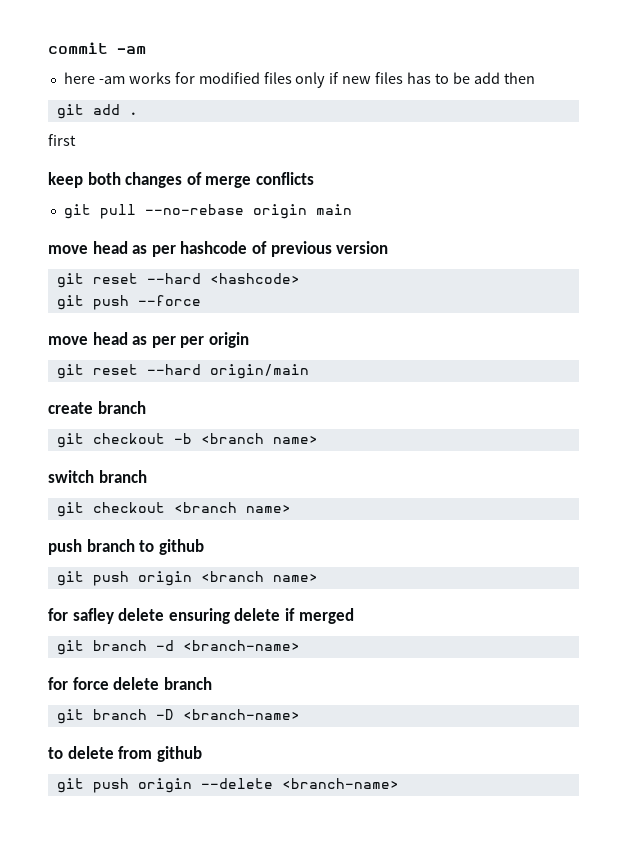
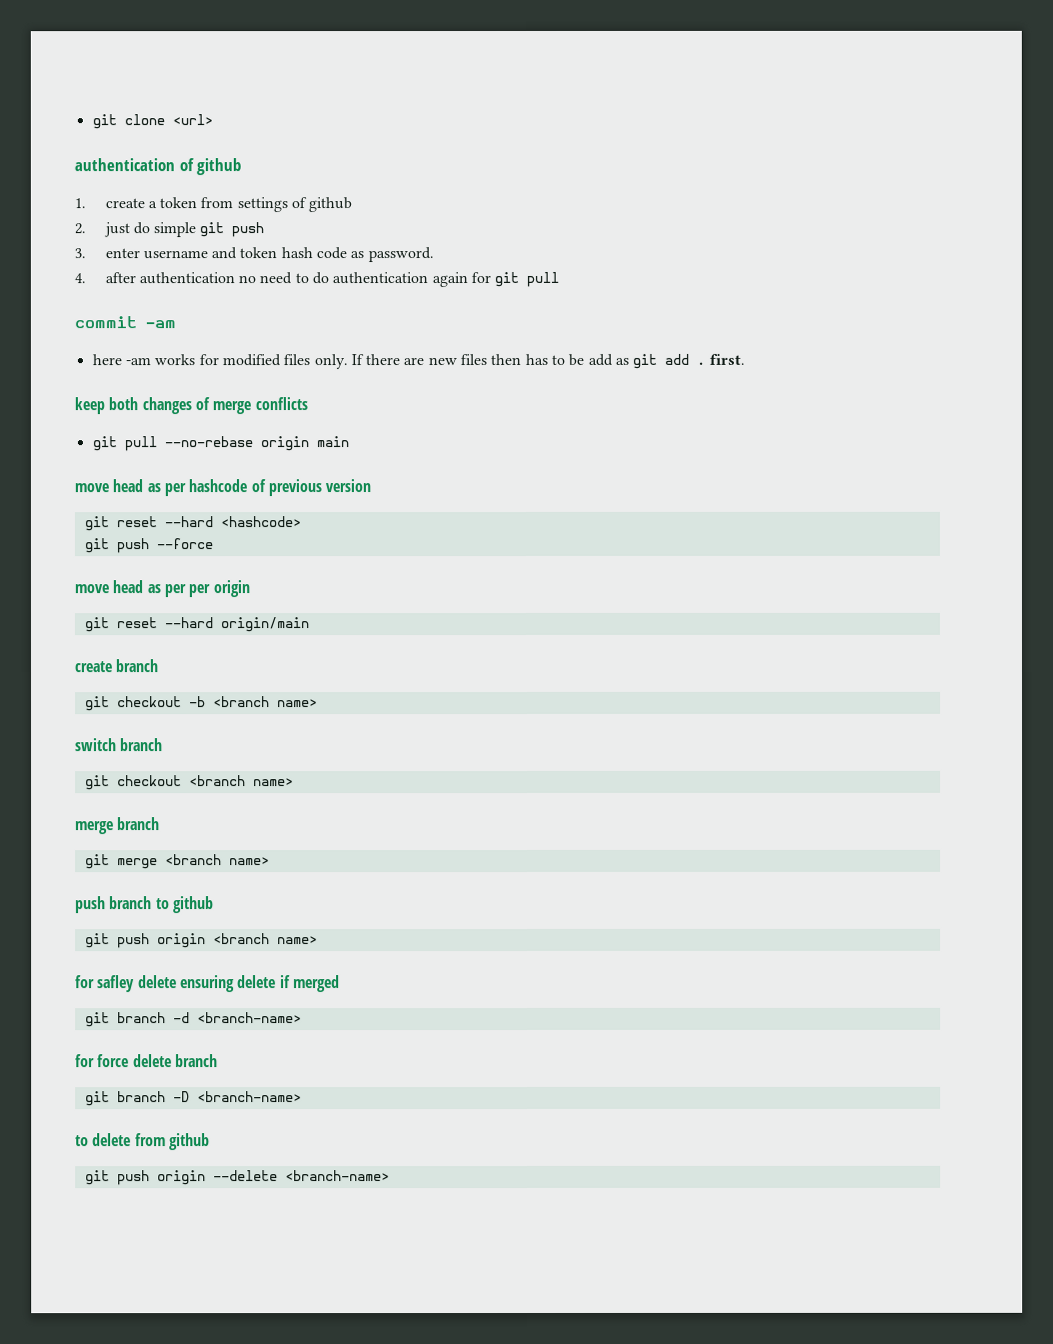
+ git clone <url>
+ authentication of github
+ 1. create a token from settings of github
+ 2. just do simple git push
+ 3. enter username and token hash code as password.
+ 4. after authentication no need to do authentication again for git pull
- here -am works for modified files only if new files has to be add then
- git add .
- first
+ here -am works for modified files only. If there are new files then has to be add as git add . first.
+ merge branch
+ git merge <branch name>

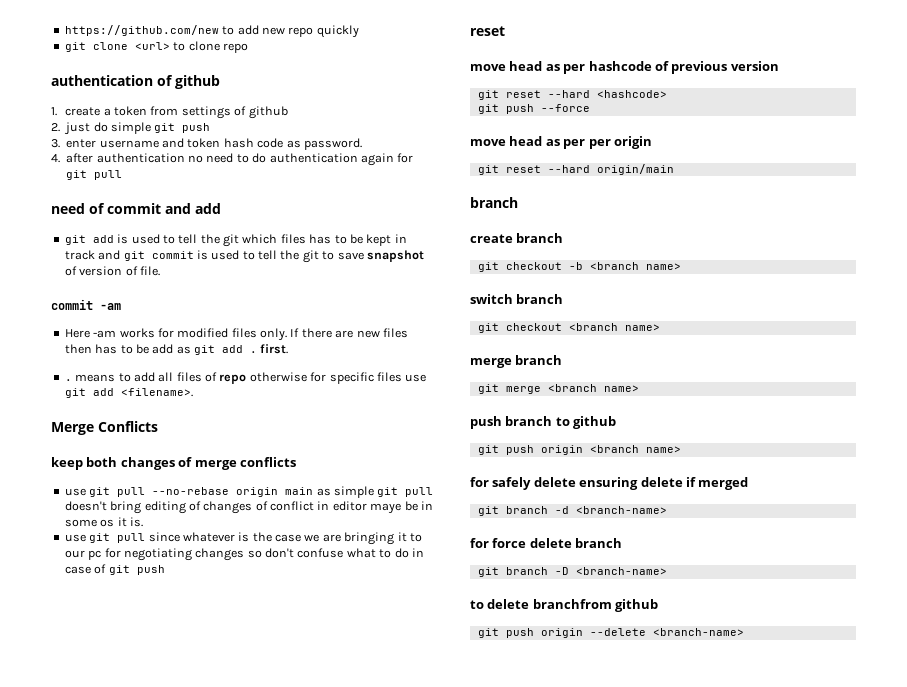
+ https://github.com/new to add new repo quickly
- git clone <url>
+ git clone <url> to clone repo
+ need of commit and add
+ git add is used to tell the git which files has to be kept in track and git commit is used to tell the git to save snapshot of version of file.
- here -am works for modified files only.
+ Here -am works for modified files only.
+ . means to add all files of repo otherwise for specific files use git add <filename>.
+ Merge Conflicts
- git pull --no-rebase origin main
+ use git pull --no-rebase origin main as simple git pull doesn't bring editing of changes of conflict in editor maye be in some os it is.
+ use git pull since whatever is the case we are bringing it to our pc for negotiating changes so don't confuse what to do in case of git push
+ reset
  git reset --hard origin/main
+ branch
- for safley delete ensuring delete if merged
+ for safely delete ensuring delete if merged
- to delete from github
+ to delete branchfrom github

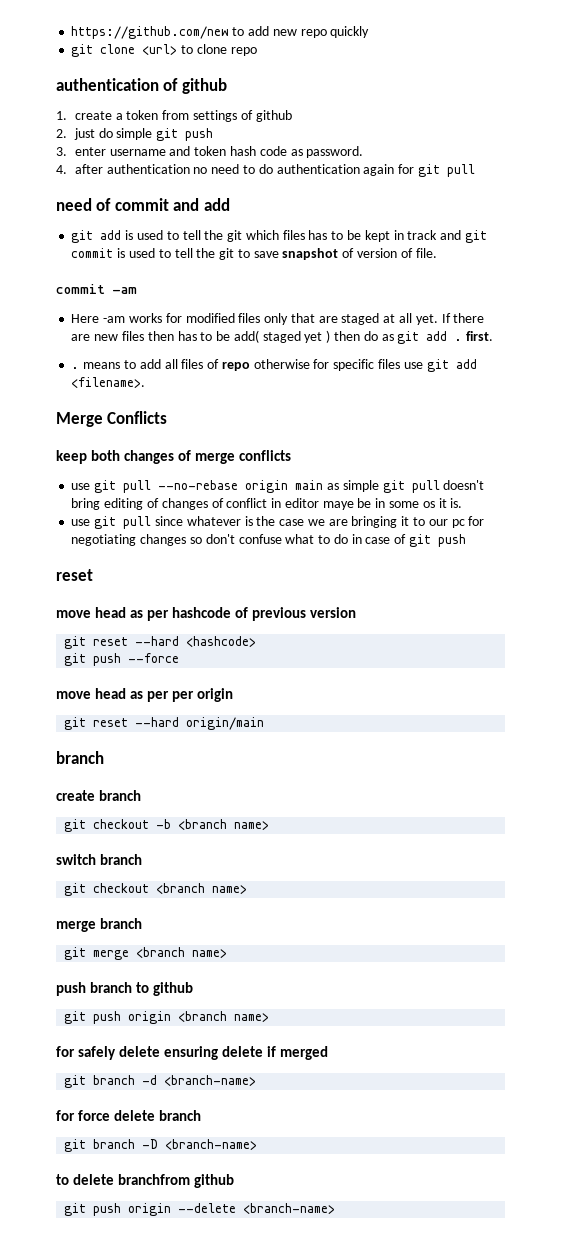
- Here -am works for modified files only.
+ Here -am works for modified files only that are staged at all yet.
- If there are new files then has to be add as git add . first.
+ If there are new files then has to be add( staged yet ) then do as git add . first.

